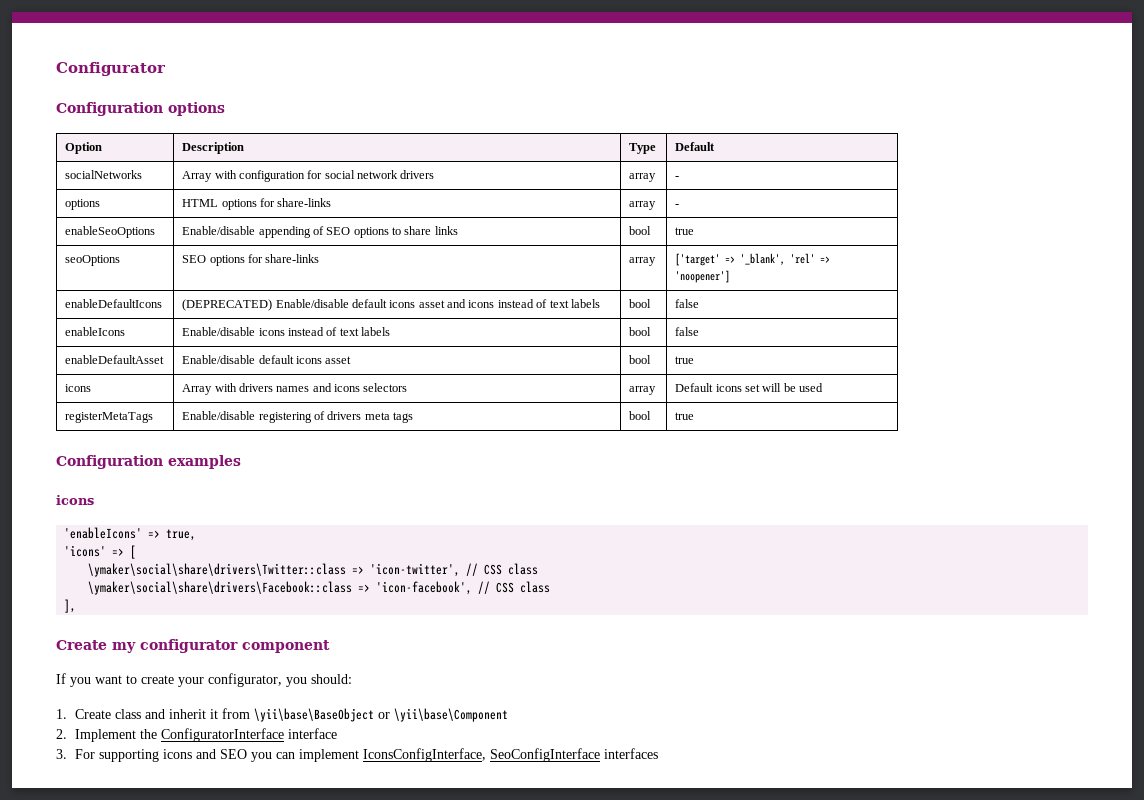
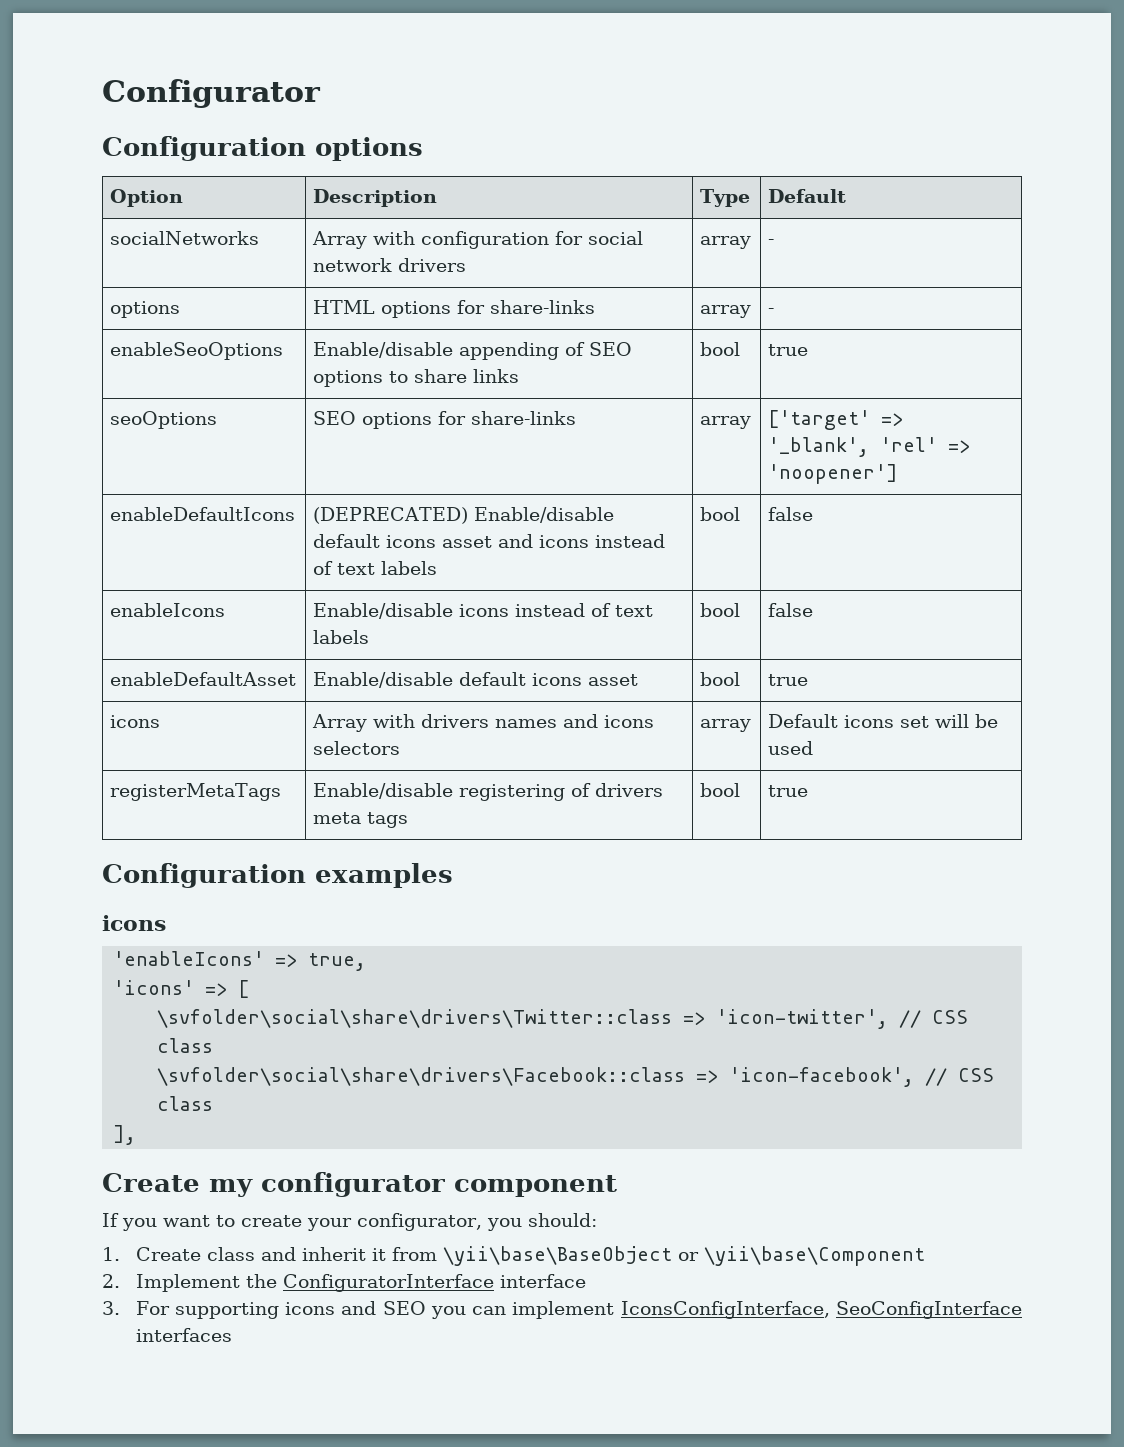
- \ymaker\social\share\drivers\Twitter::class => 'icon-twitter', // CSS class
+ \svfolder\social\share\drivers\Twitter::class => 'icon-twitter', // CSS class
- \ymaker\social\share\drivers\Facebook::class => 'icon-facebook', // CSS class
+ \svfolder\social\share\drivers\Facebook::class => 'icon-facebook', // CSS class

